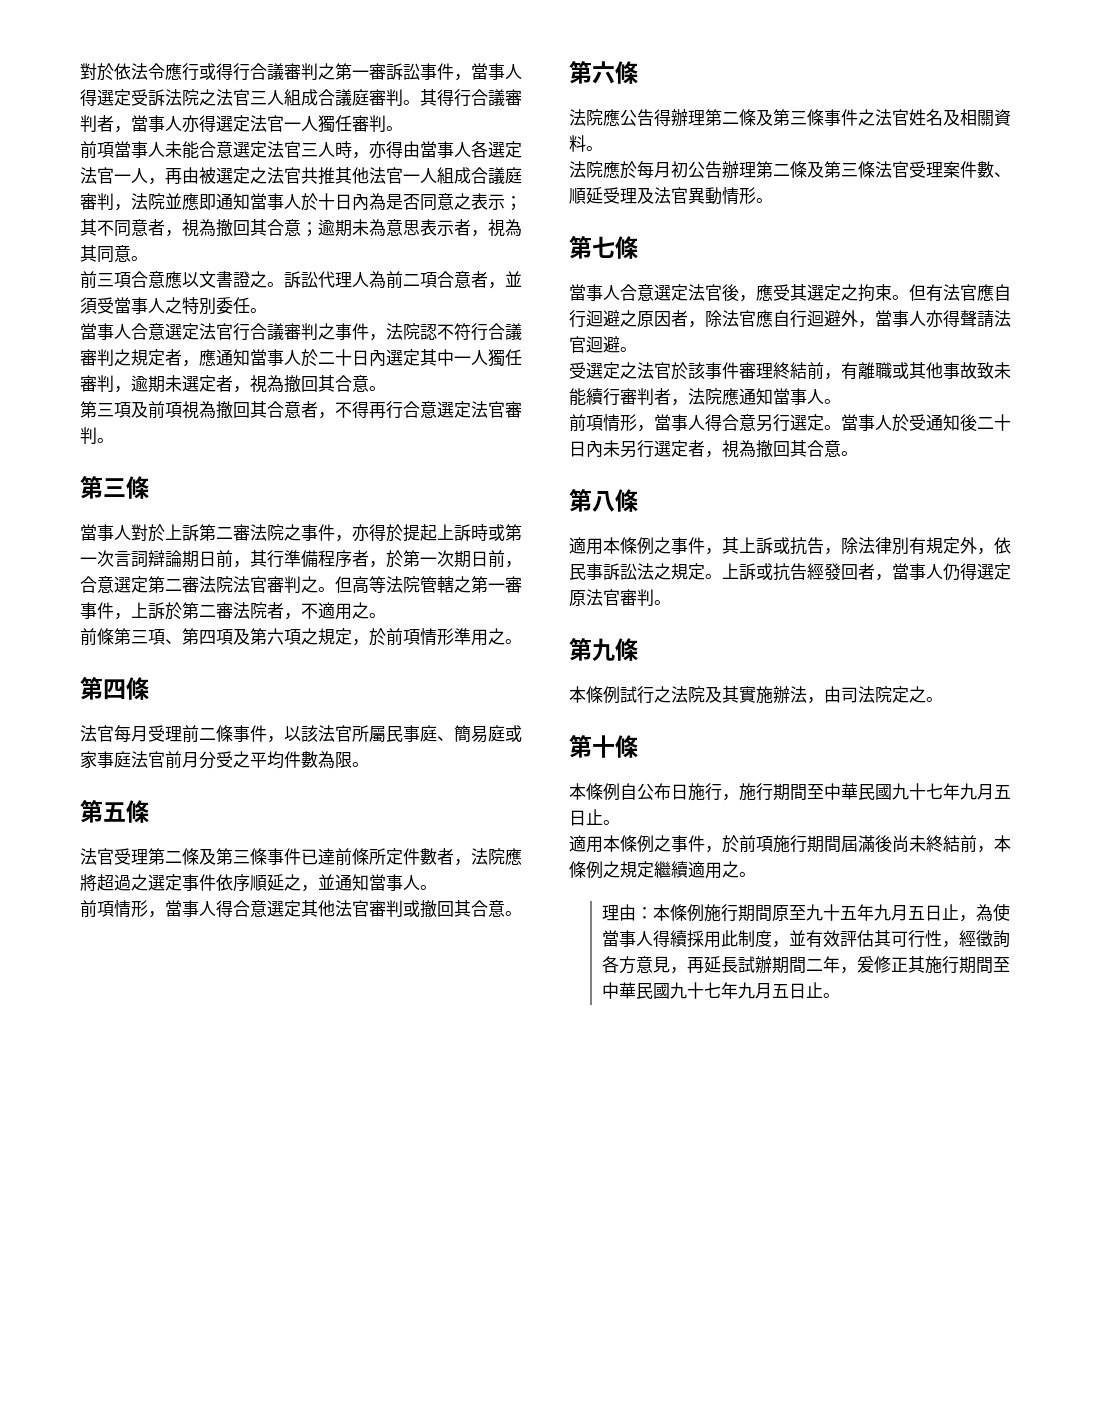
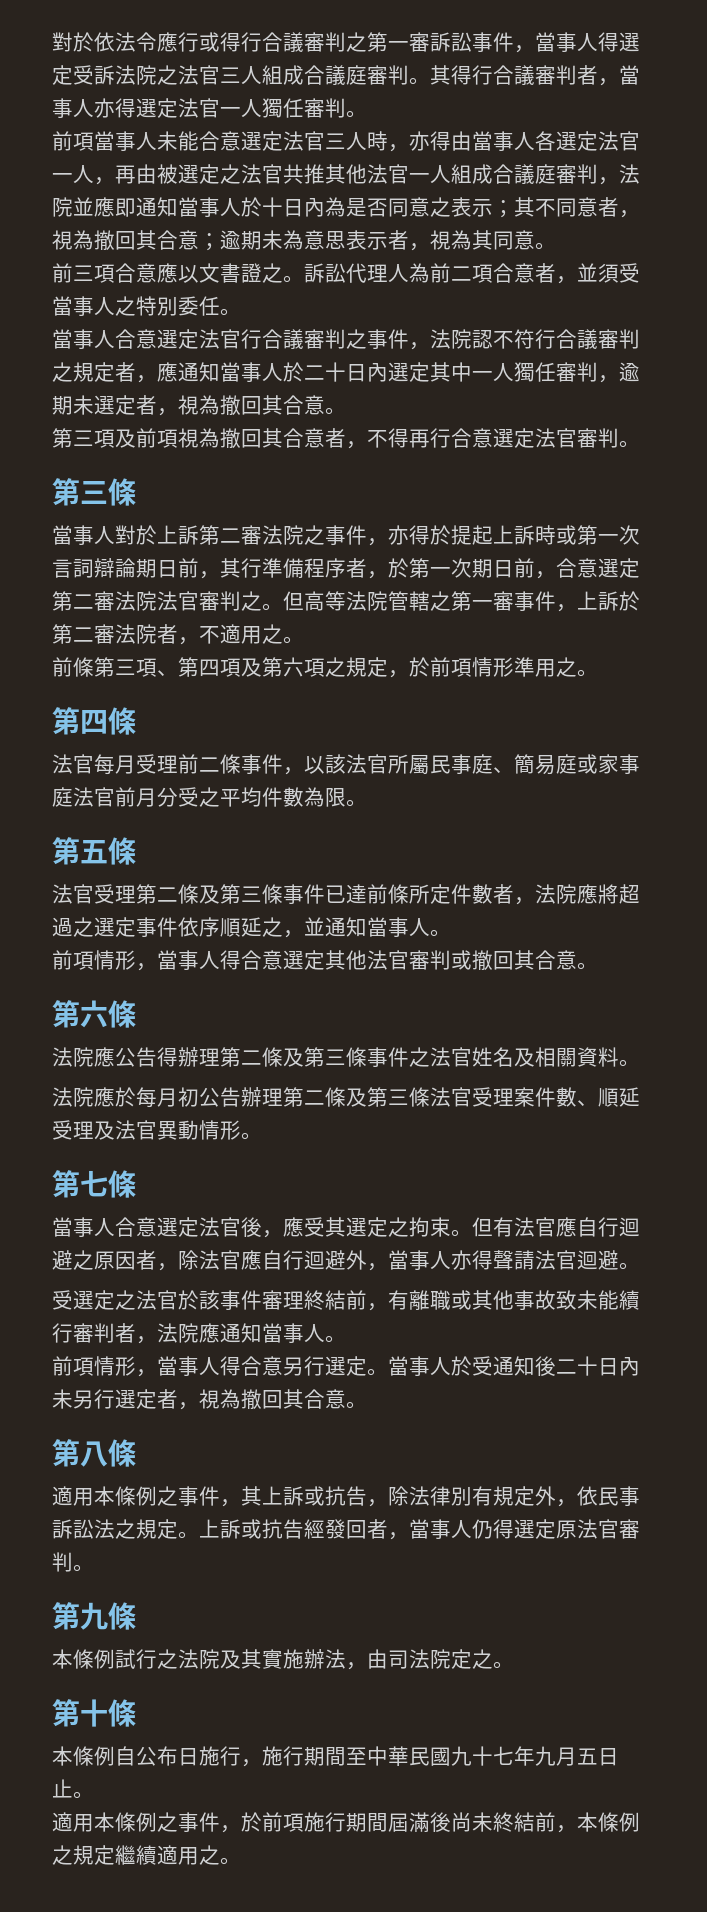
- 理由：本條例施行期間原至九十五年九月五日止，為使當事人得續採用此制度，並有效評估其可行性，經徵詢各方意見，再延長試辦期間二年，爰修正其施行期間至中華民國九十七年九月五日止。

